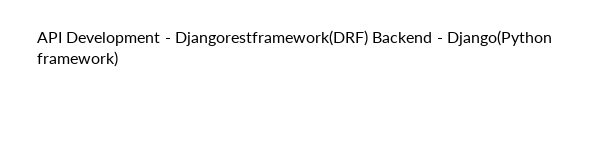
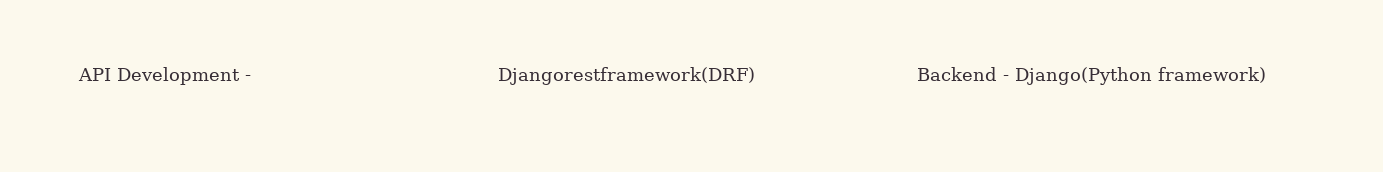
- API Development - Djangorestframework(DRF) Backend - Django(Python framework)
+ API Development - Djangorestframework(DRF)
+ Backend - Django(Python framework)

